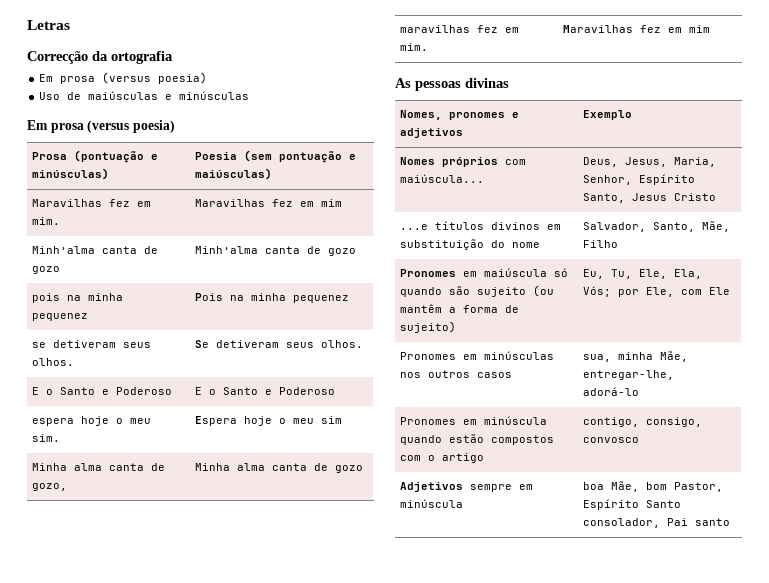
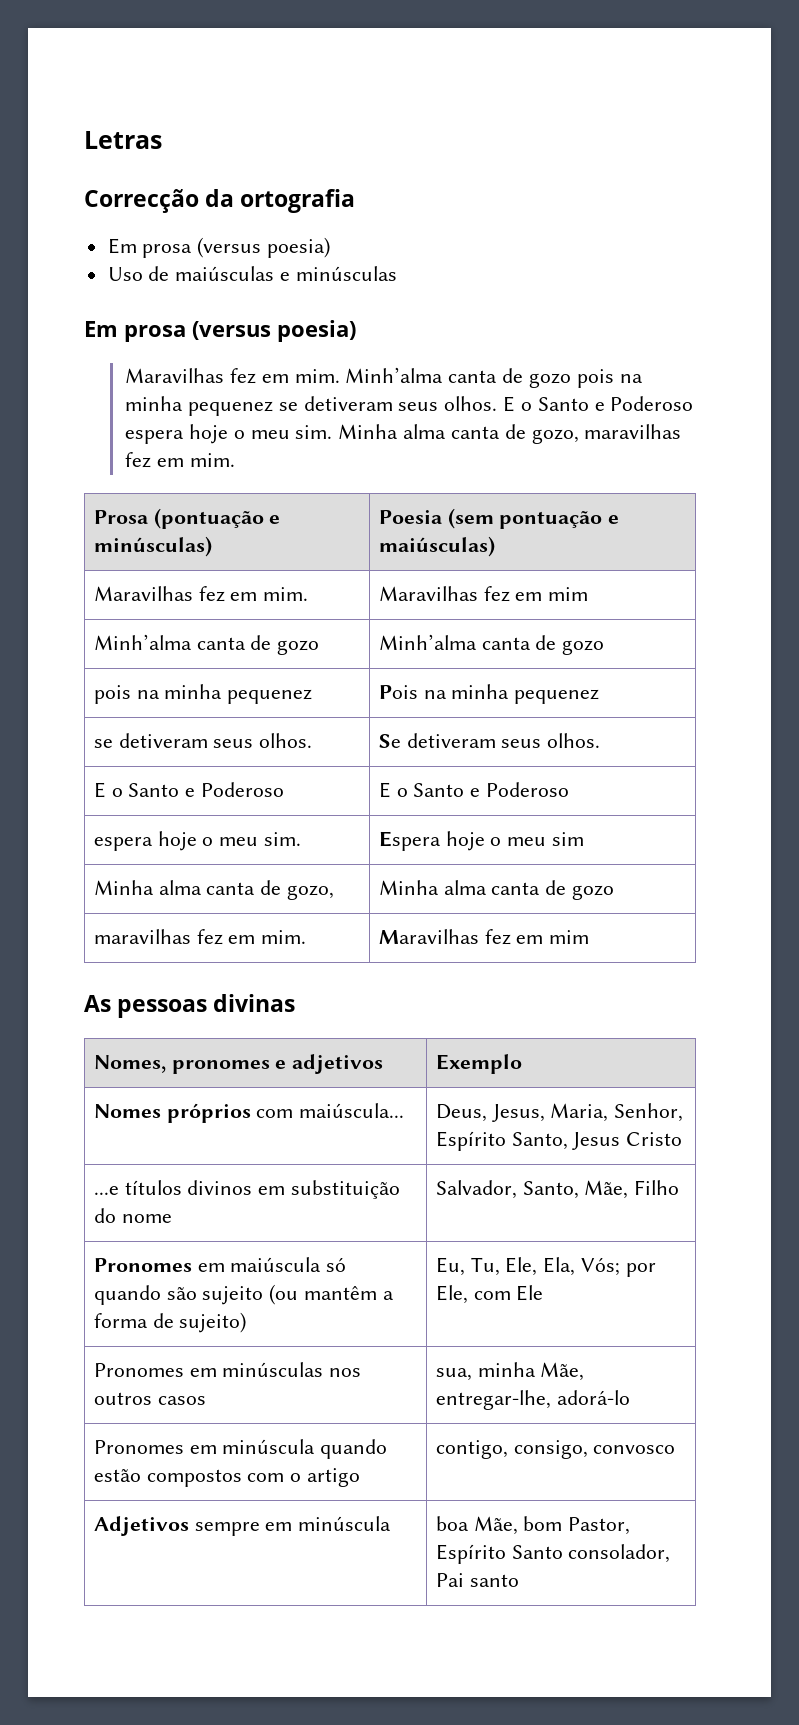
+ Maravilhas fez em mim. Minh’alma canta de gozo pois na minha pequenez se detiveram seus olhos. E o Santo e Poderoso espera hoje o meu sim. Minha alma canta de gozo, maravilhas fez em mim.

